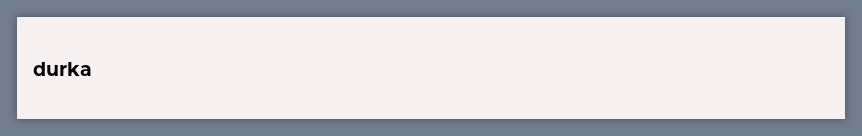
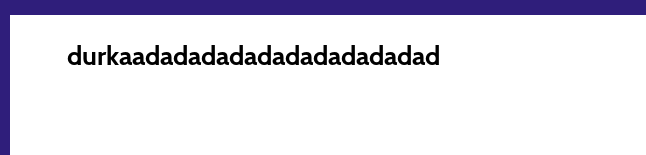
- durka
+ durkaadadadadadadadadadadad

